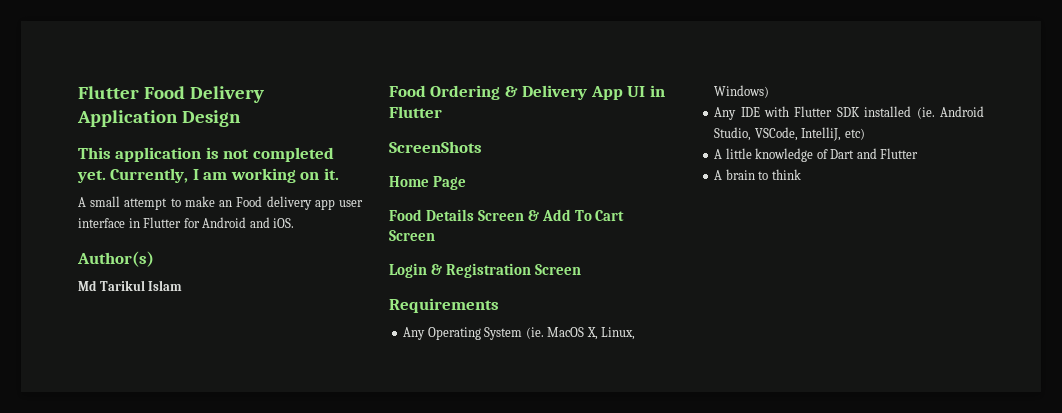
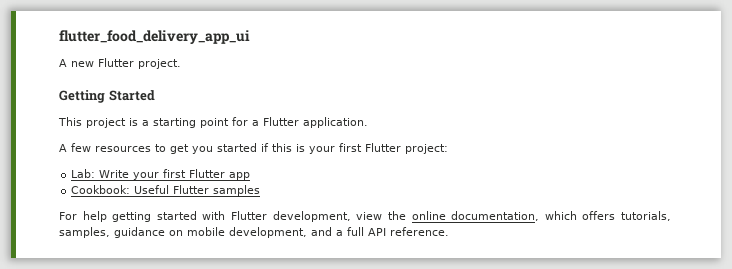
- Flutter Food Delivery Application Design
- This application is not completed yet. Currently, I am working on it.
- A small attempt to make an Food delivery app user interface in Flutter for Android and iOS.
- Author(s)
- Md Tarikul Islam
- Food Ordering & Delivery App UI in Flutter
- ScreenShots
- Home Page
- Food Details Screen & Add To Cart Screen
- Login & Registration Screen
- Requirements
- Any Operating System (ie. MacOS X, Linux, Windows)
- Any IDE with Flutter SDK installed (ie. Android Studio, VSCode, IntelliJ, etc)
- A little knowledge of Dart and Flutter
- A brain to think
+ flutter_food_delivery_app_ui
+ A new Flutter project.
+ Getting Started
+ This project is a starting point for a Flutter application.
+ A few resources to get you started if this is your first Flutter project:
+ Lab: Write your first Flutter app
+ Cookbook: Useful Flutter samples
+ For help getting started with Flutter development, view the online documentation, which offers tutorials, samples, guidance on mobile development, and a full API reference.

